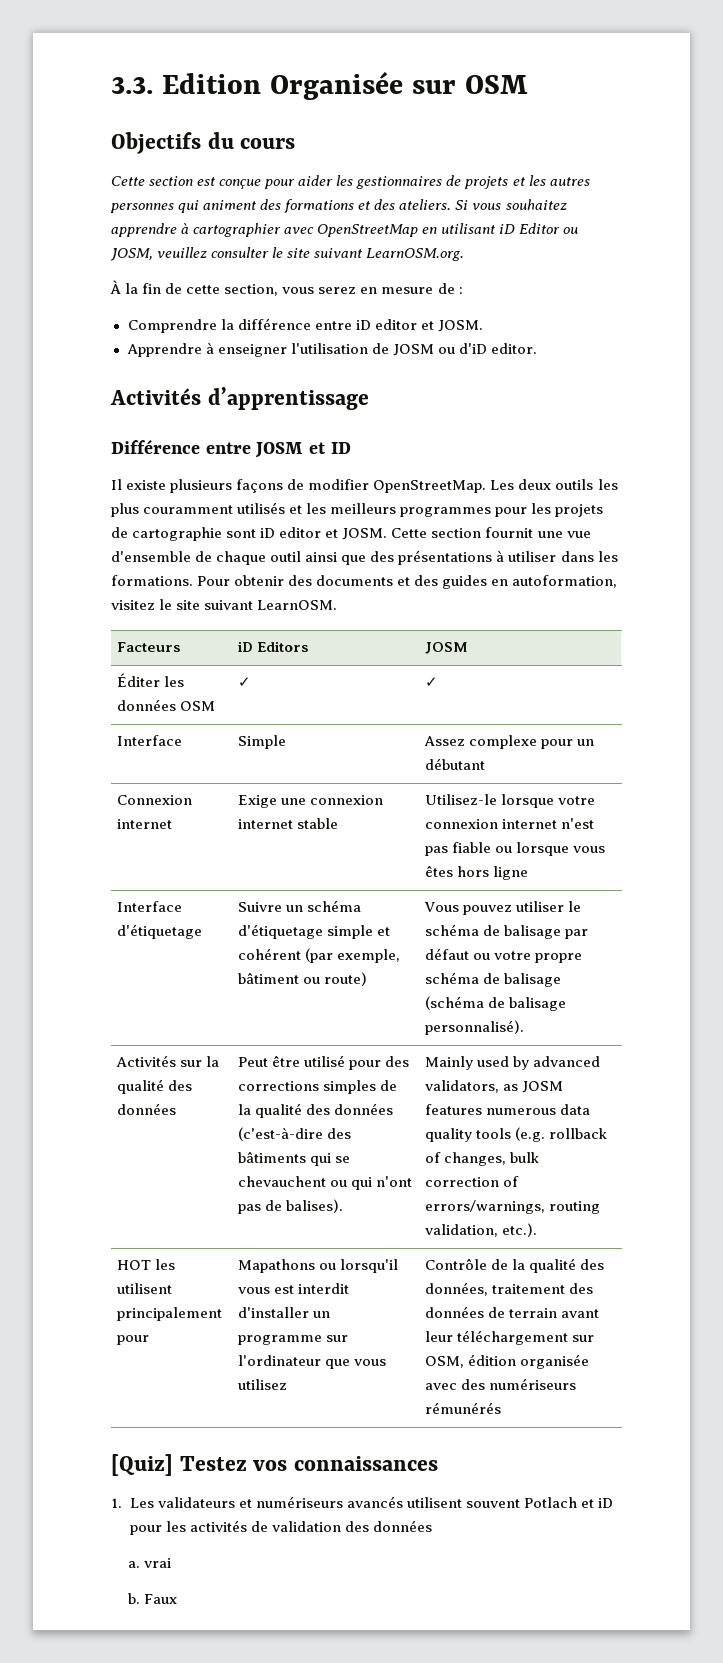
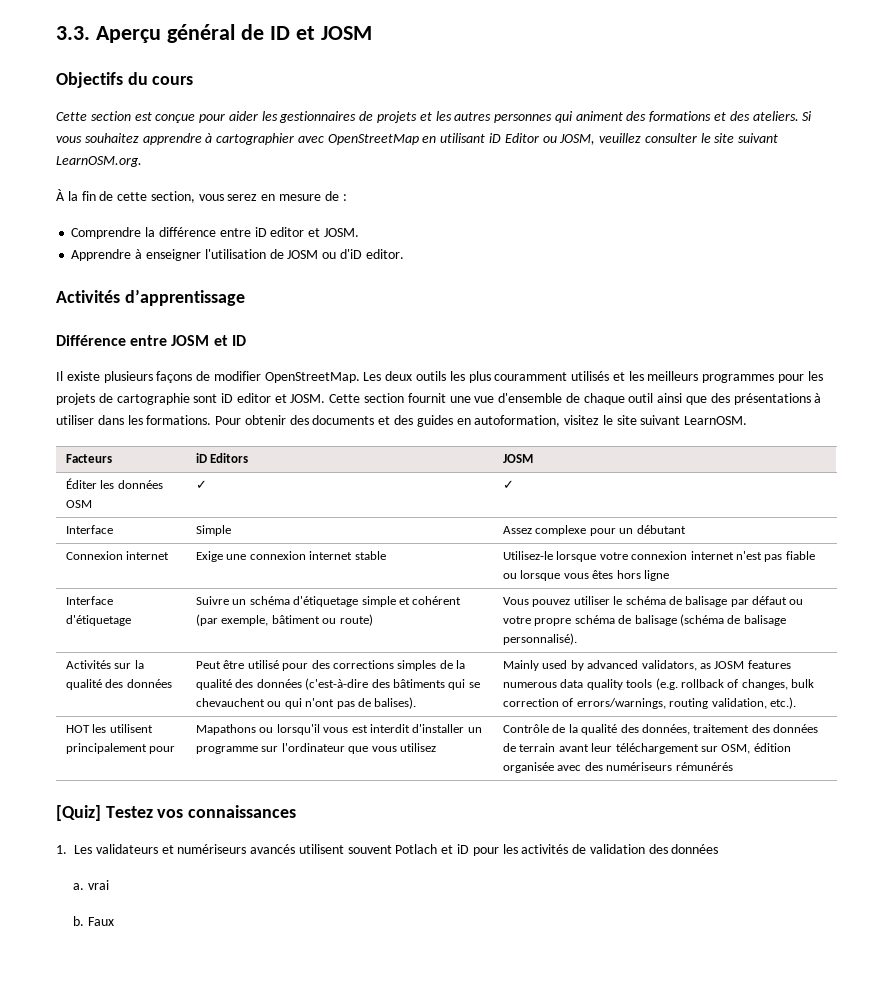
- 3.3. Edition Organisée sur OSM
+ 3.3. Aperçu général de ID et JOSM

